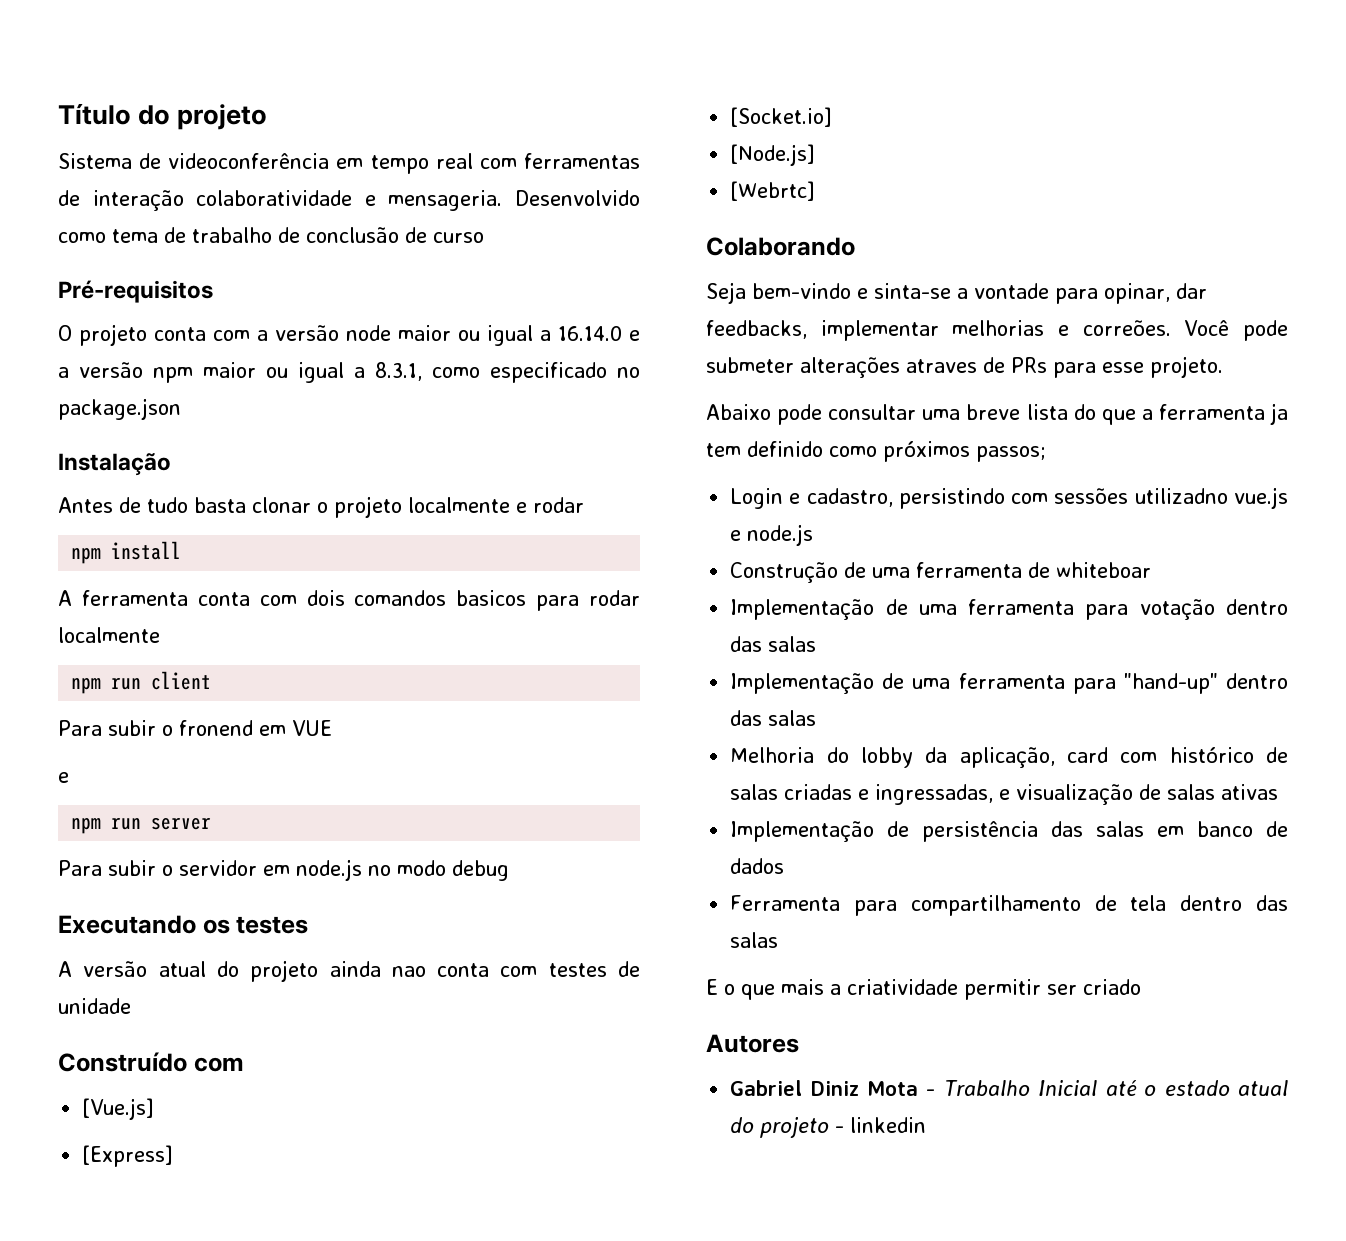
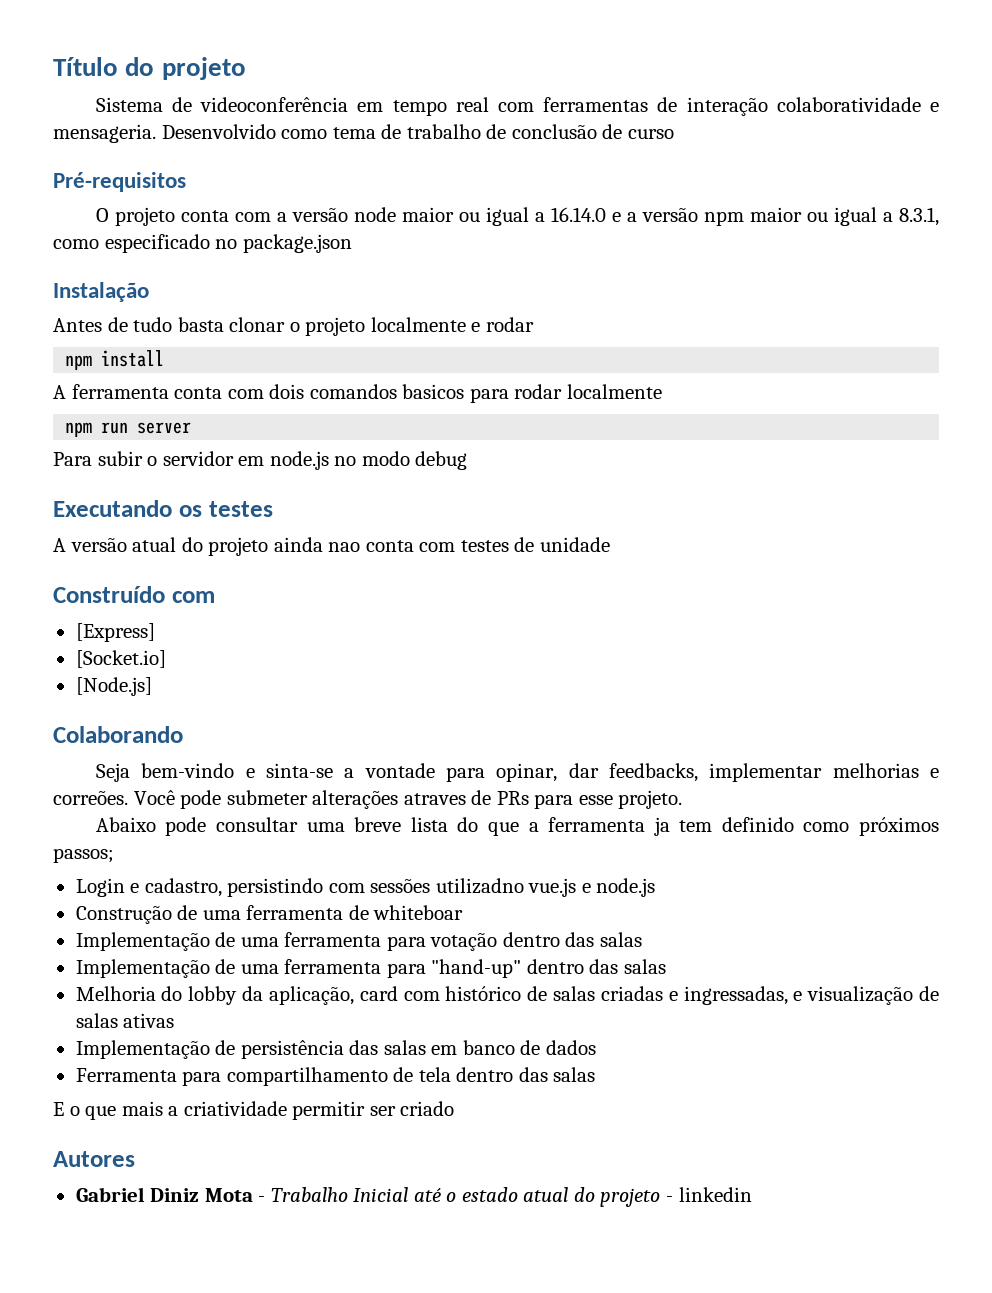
- npm run client
- Para subir o fronend em VUE
- e
- [Vue.js]
- [Webrtc]

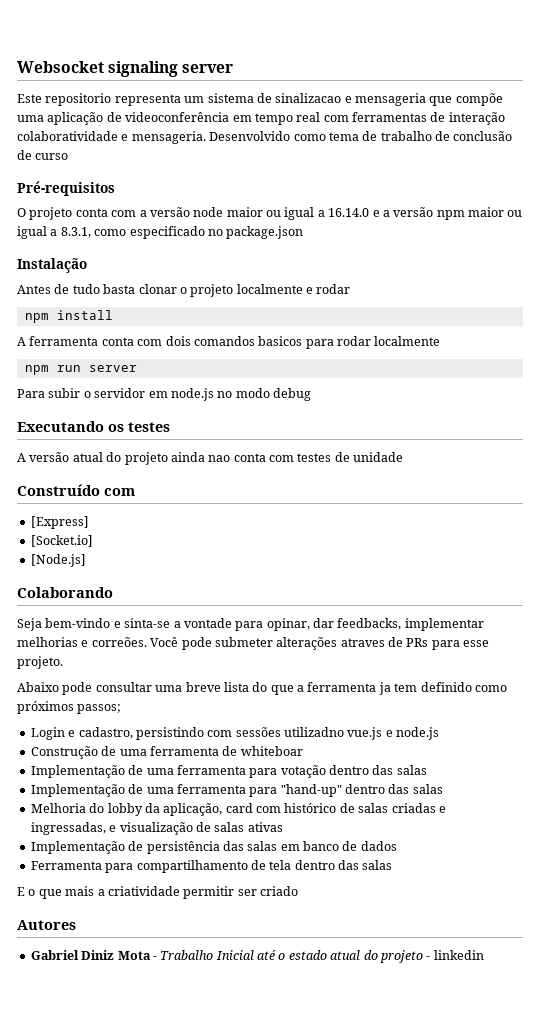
- Título do projeto
- Sistema de videoconferência em tempo real com ferramentas de interação colaboratividade e mensageria.
+ Websocket signaling server
+ Este repositorio representa um sistema de sinalizacao e mensageria que compõe uma aplicação de videoconferência em tempo real com ferramentas de interação colaboratividade e mensageria.

